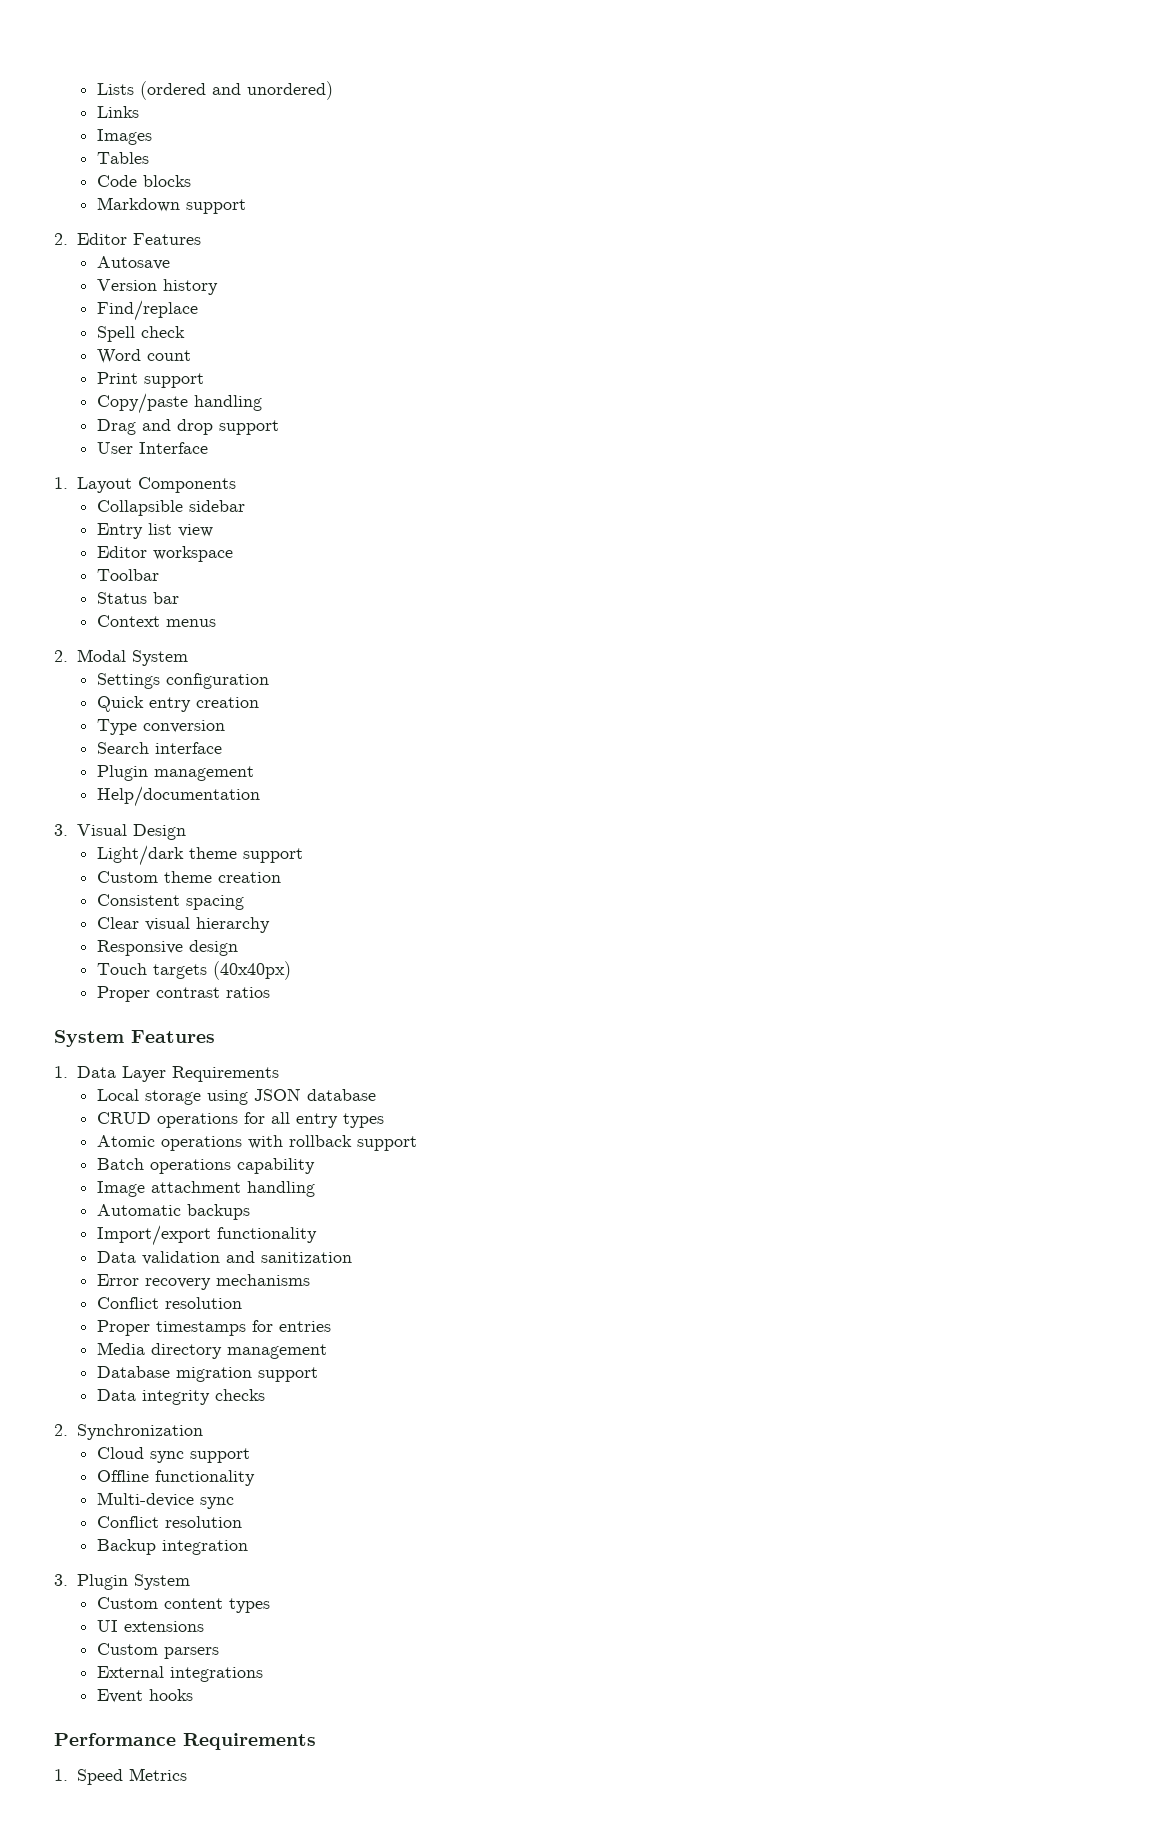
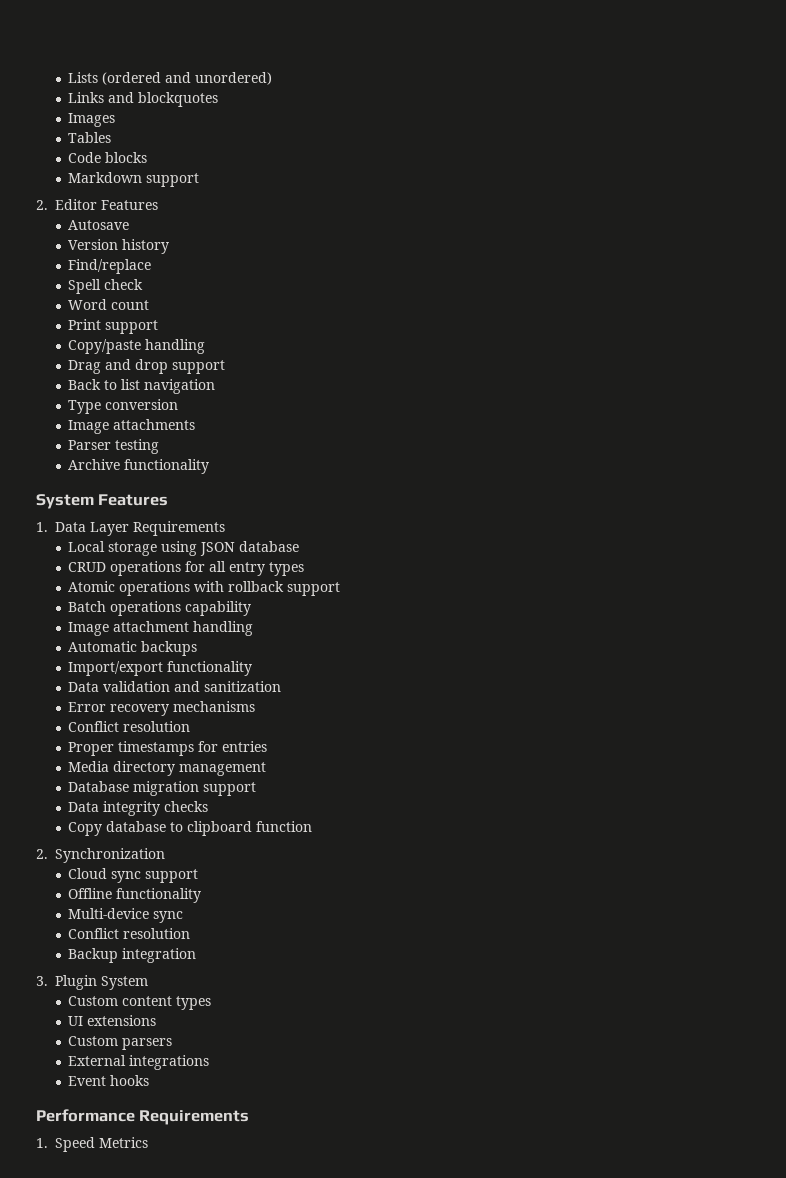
- Links
+ Links and blockquotes
- User Interface
- 1. Layout Components
- Collapsible sidebar
- Entry list view
- Editor workspace
- Toolbar
- Status bar
- Context menus
- 2. Modal System
- Settings configuration
- Quick entry creation
+ Back to list navigation
  Type conversion
- Search interface
- Plugin management
- Help/documentation
- 3. Visual Design
- Light/dark theme support
- Custom theme creation
- Consistent spacing
- Clear visual hierarchy
- Responsive design
- Touch targets (40x40px)
- Proper contrast ratios
+ Image attachments
+ Parser testing
+ Archive functionality
+ Copy database to clipboard function

